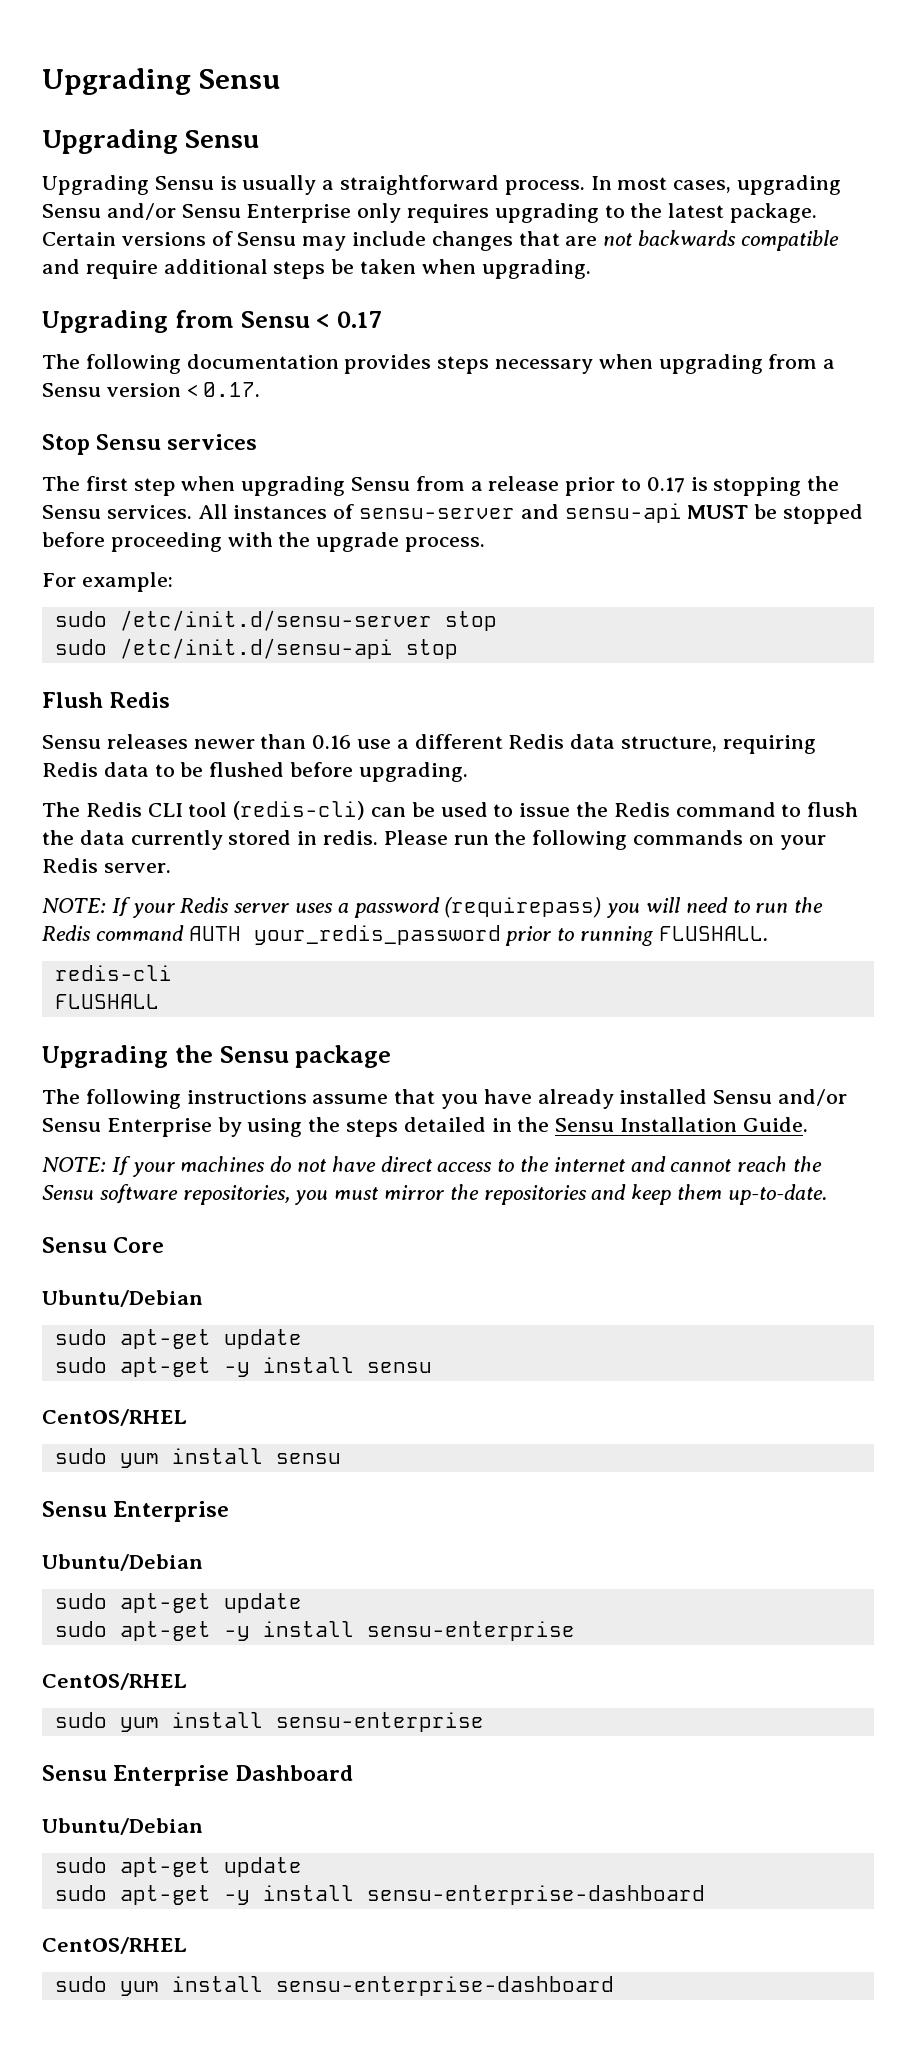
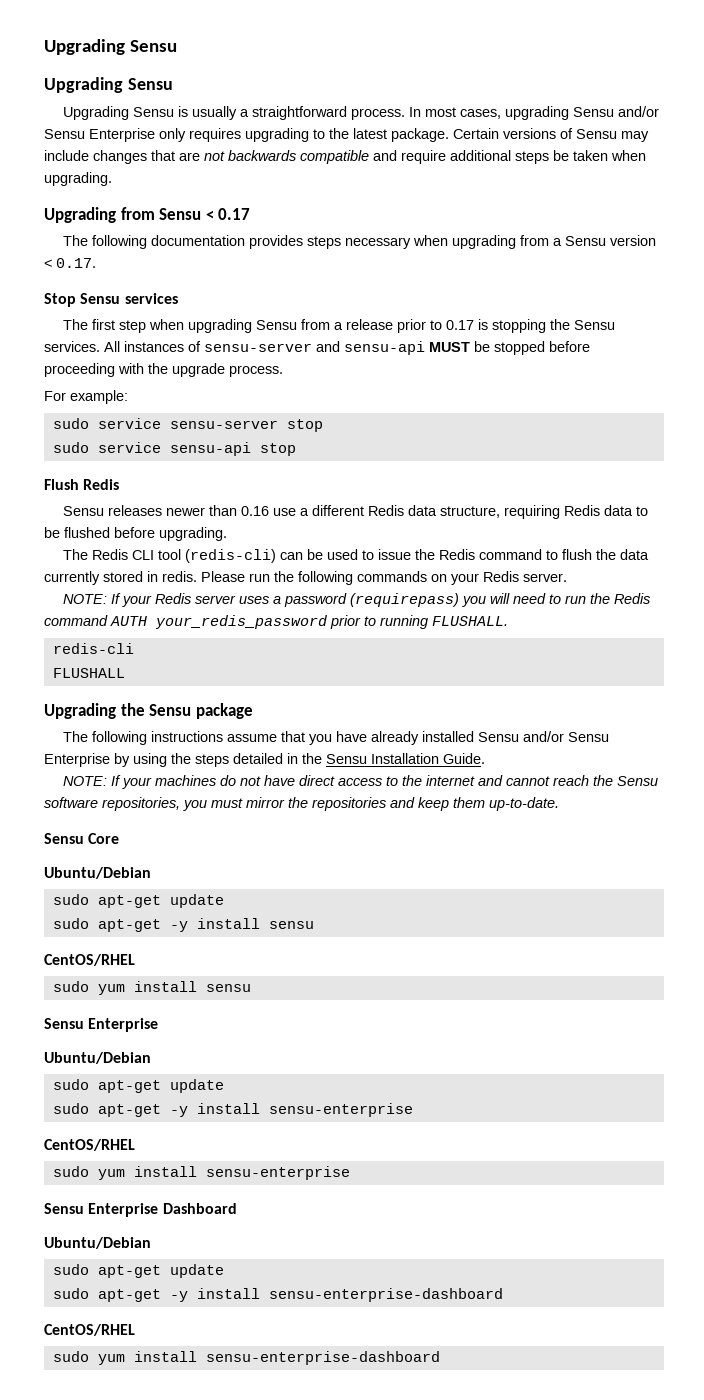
- sudo /etc/init.d/sensu-server stop
+ sudo service sensu-server stop
- sudo /etc/init.d/sensu-api stop
+ sudo service sensu-api stop

